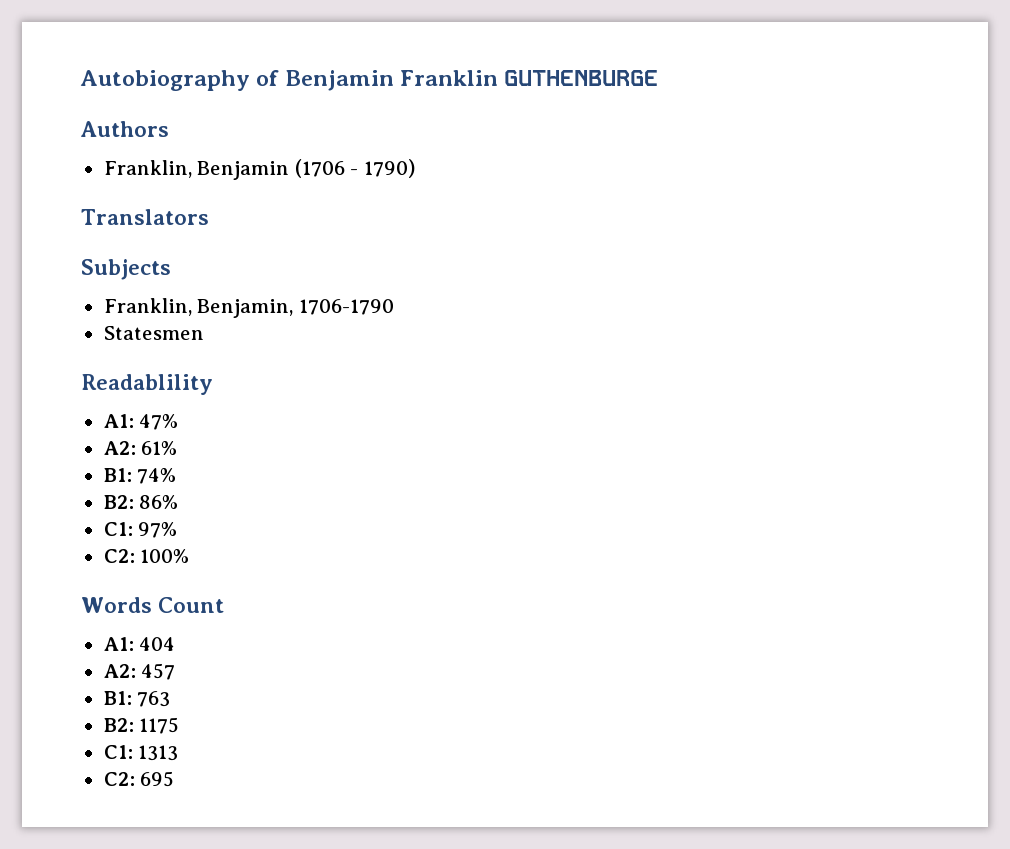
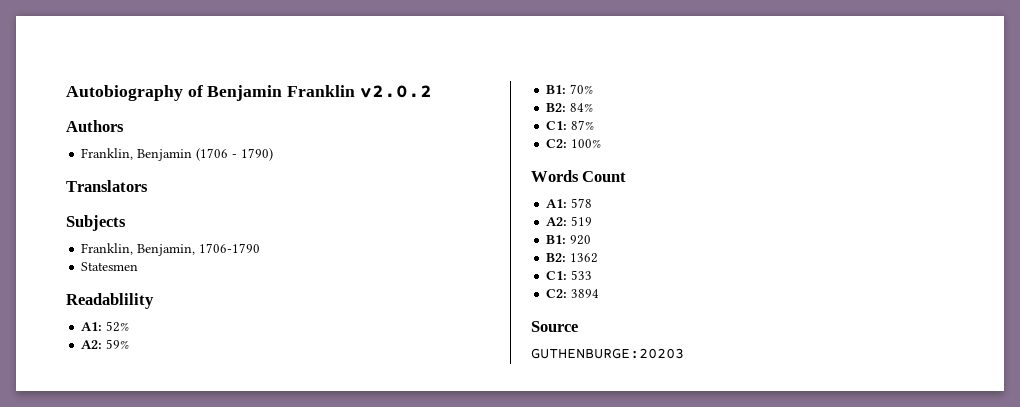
- Autobiography of Benjamin Franklin GUTHENBURGE
+ Autobiography of Benjamin Franklin v2.0.2
- A1: 47%
- A2: 61%
- B1: 74%
- B2: 86%
- C1: 97%
+ A1: 52%
+ A2: 59%
+ B1: 70%
+ B2: 84%
+ C1: 87%
- A1: 404
- A2: 457
- B1: 763
- B2: 1175
- C1: 1313
- C2: 695
+ A1: 578
+ A2: 519
+ B1: 920
+ B2: 1362
+ C1: 533
+ C2: 3894
+ Source
+ GUTHENBURGE:20203

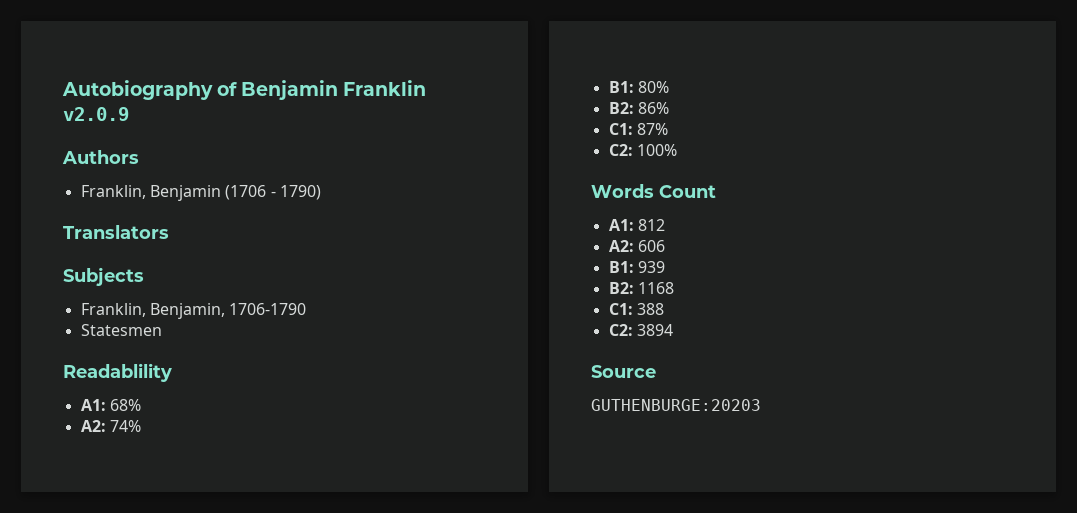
- Autobiography of Benjamin Franklin v2.0.2
+ Autobiography of Benjamin Franklin v2.0.9
- A1: 52%
- A2: 59%
- B1: 70%
- B2: 84%
+ A1: 68%
+ A2: 74%
+ B1: 80%
+ B2: 86%
- A1: 578
- A2: 519
- B1: 920
- B2: 1362
- C1: 533
+ A1: 812
+ A2: 606
+ B1: 939
+ B2: 1168
+ C1: 388

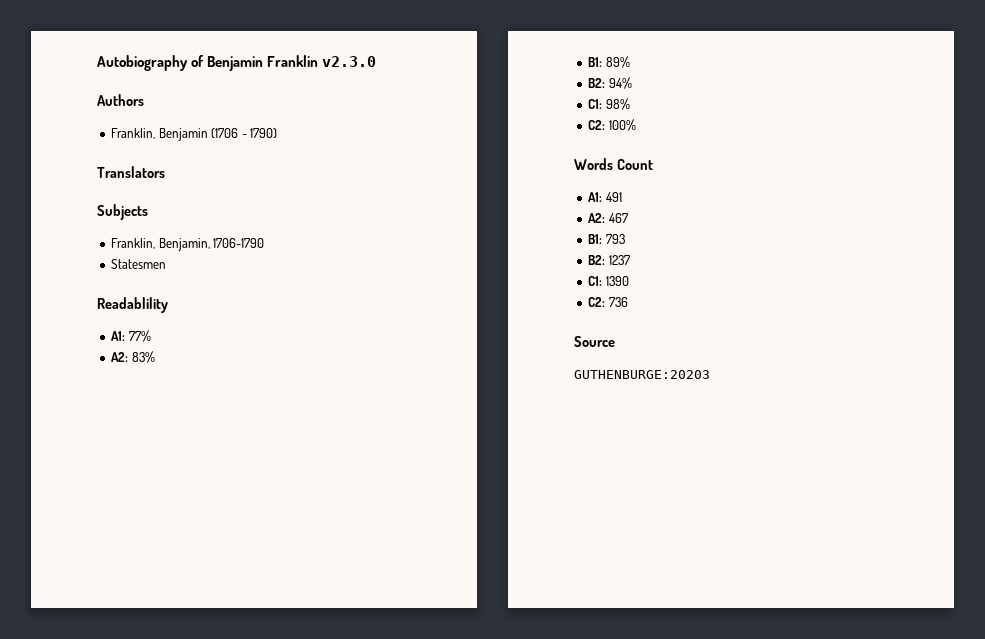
- Autobiography of Benjamin Franklin v2.0.9
+ Autobiography of Benjamin Franklin v2.3.0
- A1: 68%
- A2: 74%
- B1: 80%
- B2: 86%
- C1: 87%
+ A1: 77%
+ A2: 83%
+ B1: 89%
+ B2: 94%
+ C1: 98%
- A1: 812
- A2: 606
- B1: 939
- B2: 1168
- C1: 388
- C2: 3894
+ A1: 491
+ A2: 467
+ B1: 793
+ B2: 1237
+ C1: 1390
+ C2: 736

